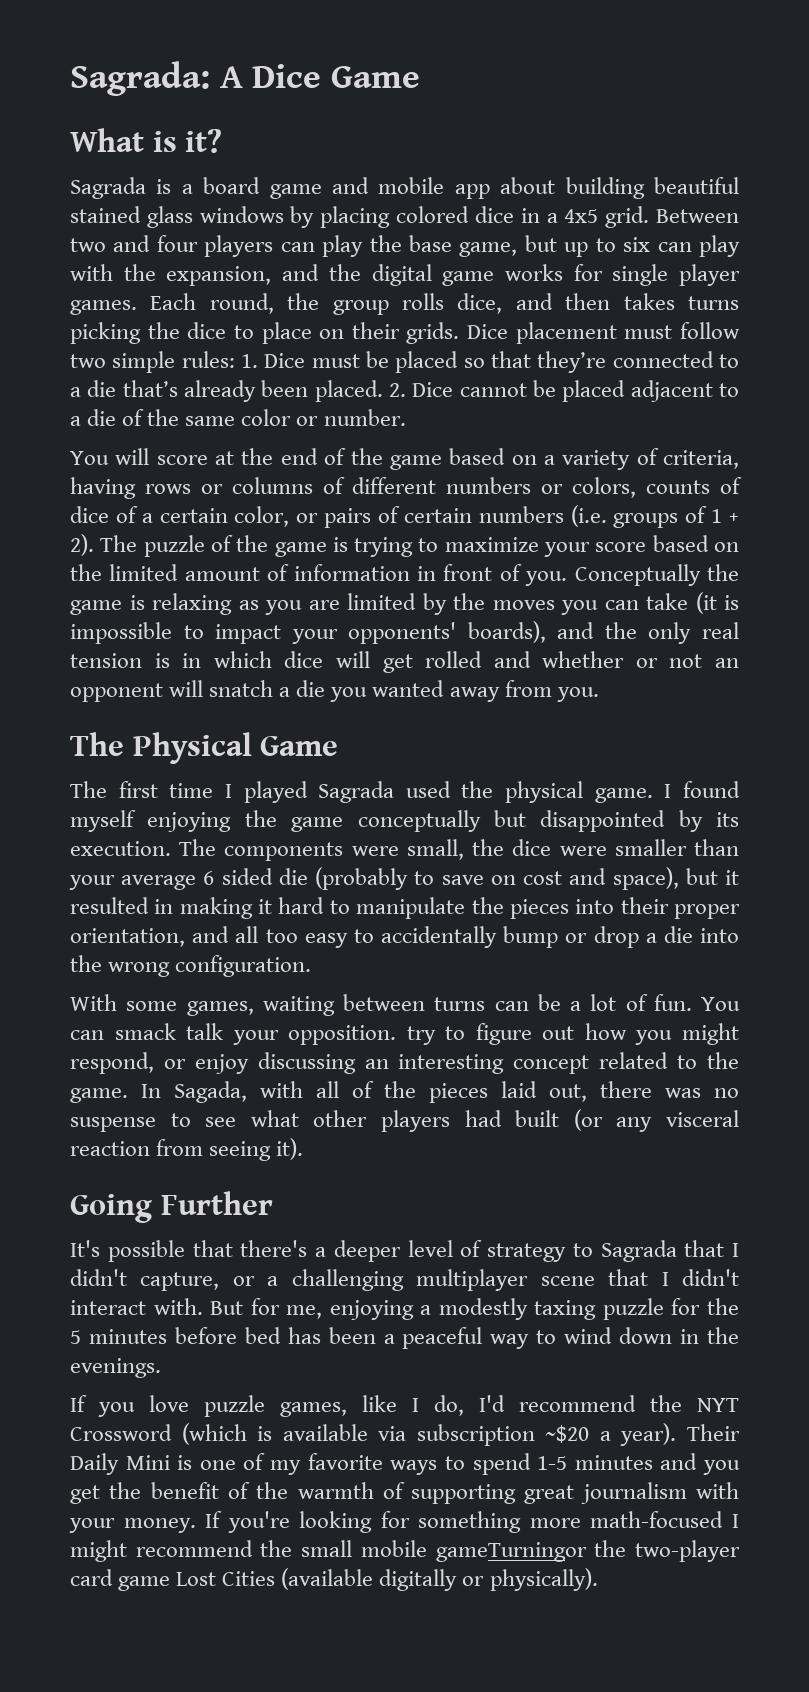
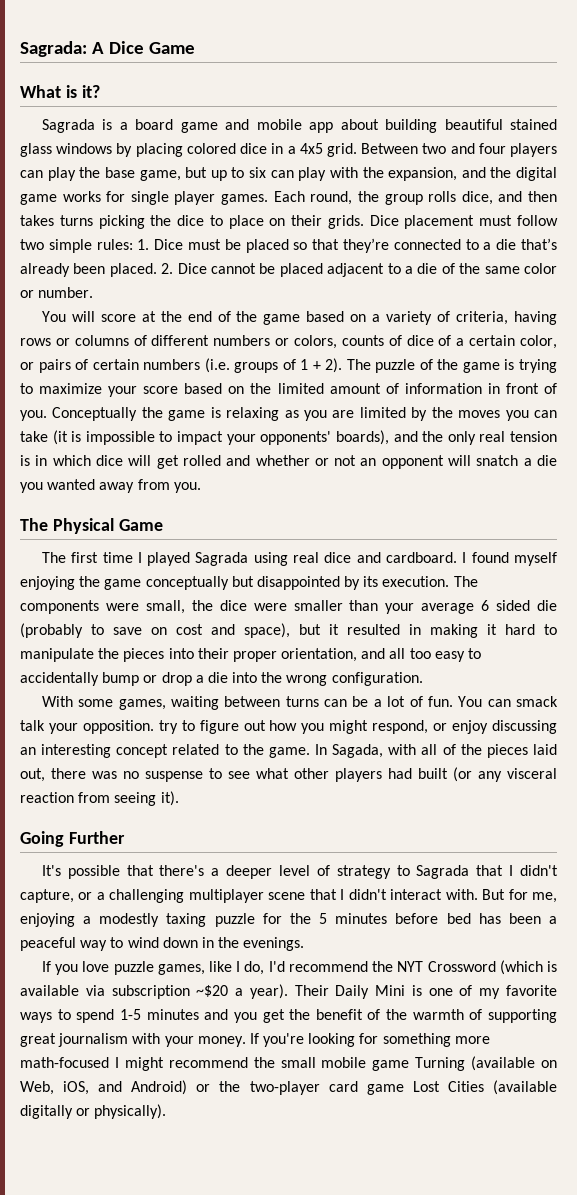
- The first time I played Sagrada used the physical game.
+ The first time I played Sagrada using real dice and cardboard.
- If you're looking for something more math-focused I might recommend the small mobile gameTurningor the two-player card game Lost Cities (available digitally or physically).
+ If you're looking for something more math-focused I might recommend the small mobile game Turning (available on Web, iOS, and Android) or the two-player card game Lost Cities (available digitally or physically).

